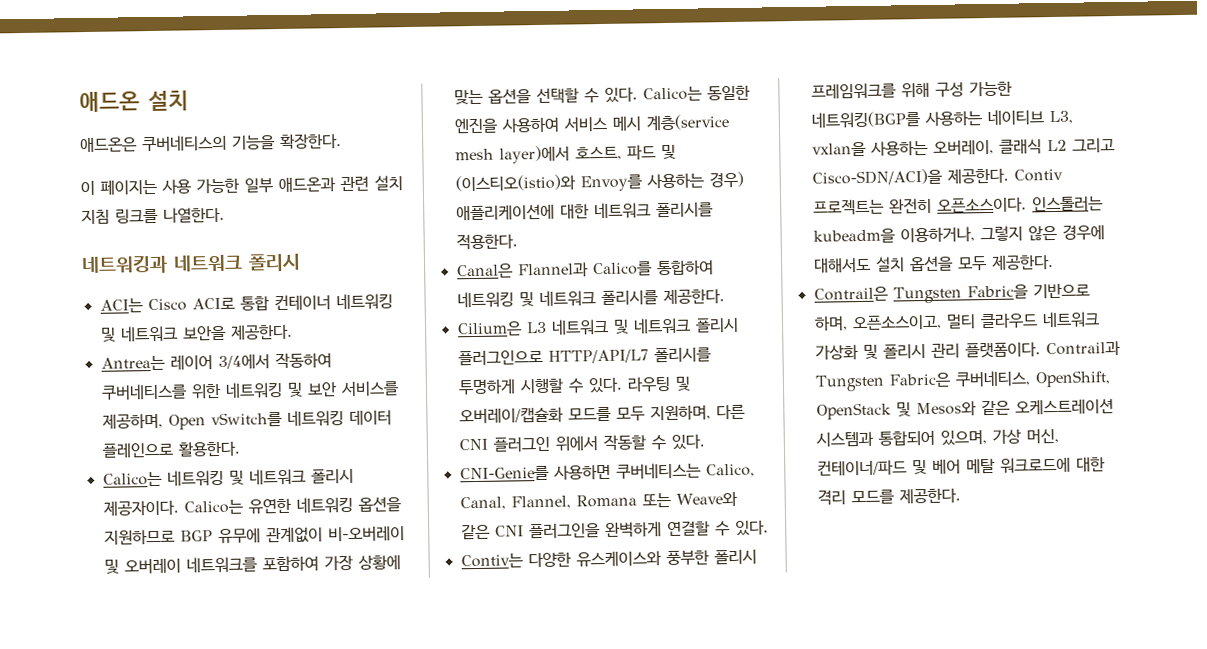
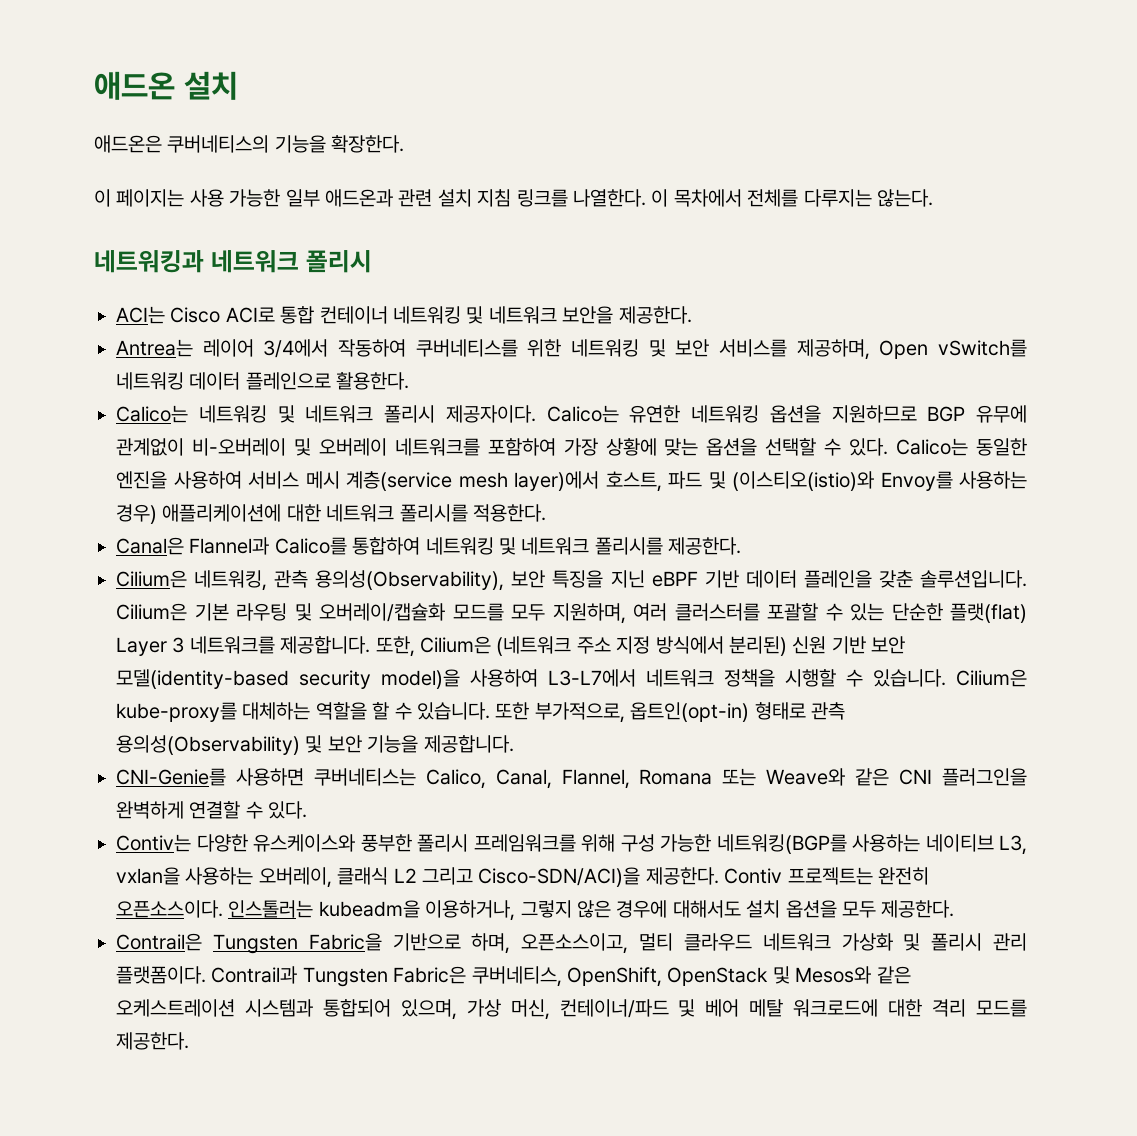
+ 이 목차에서 전체를 다루지는 않는다.
- Cilium은 L3 네트워크 및 네트워크 폴리시 플러그인으로 HTTP/API/L7 폴리시를 투명하게 시행할 수 있다. 라우팅 및 오버레이/캡슐화 모드를 모두 지원하며, 다른 CNI 플러그인 위에서 작동할 수 있다.
+ Cilium은 네트워킹, 관측 용의성(Observability), 보안 특징을 지닌 eBPF 기반 데이터 플레인을 갖춘 솔루션입니다. Cilium은 기본 라우팅 및 오버레이/캡슐화 모드를 모두 지원하며, 여러 클러스터를 포괄할 수 있는 단순한 플랫(flat) Layer 3 네트워크를 제공합니다. 또한, Cilium은 (네트워크 주소 지정 방식에서 분리된) 신원 기반 보안 모델(identity-based security model)을 사용하여 L3-L7에서 네트워크 정책을 시행할 수 있습니다. Cilium은 kube-proxy를 대체하는 역할을 할 수 있습니다. 또한 부가적으로, 옵트인(opt-in) 형태로 관측 용의성(Observability) 및 보안 기능을 제공합니다.

